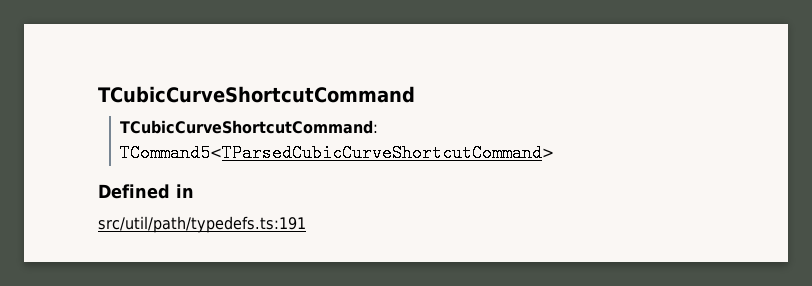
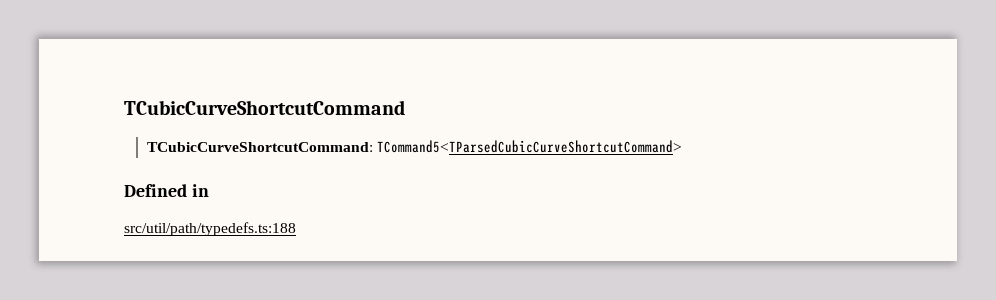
- src/util/path/typedefs.ts:191
+ src/util/path/typedefs.ts:188

